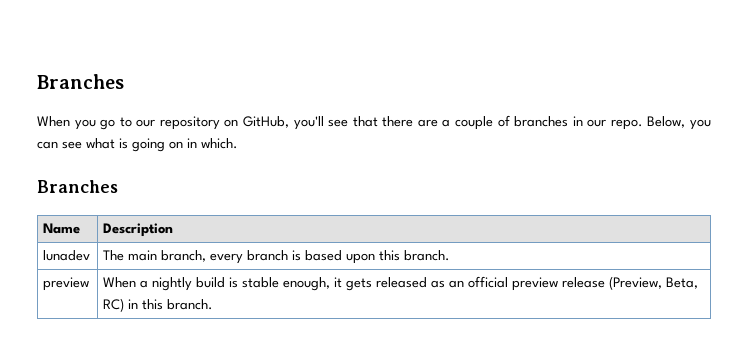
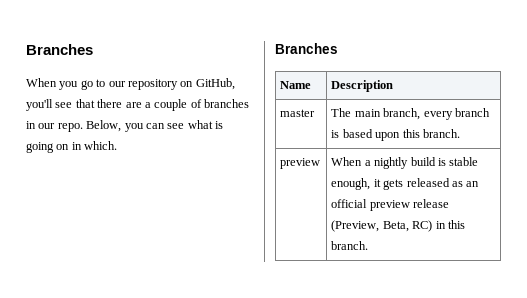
- lunadev | The main branch, every branch is based upon this branch.
+ master | The main branch, every branch is based upon this branch.

